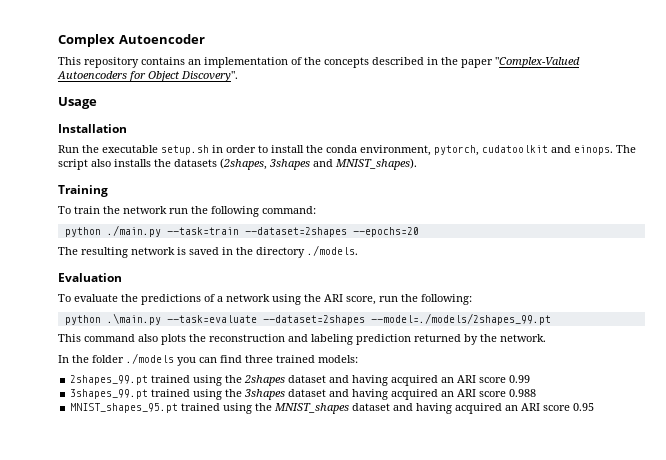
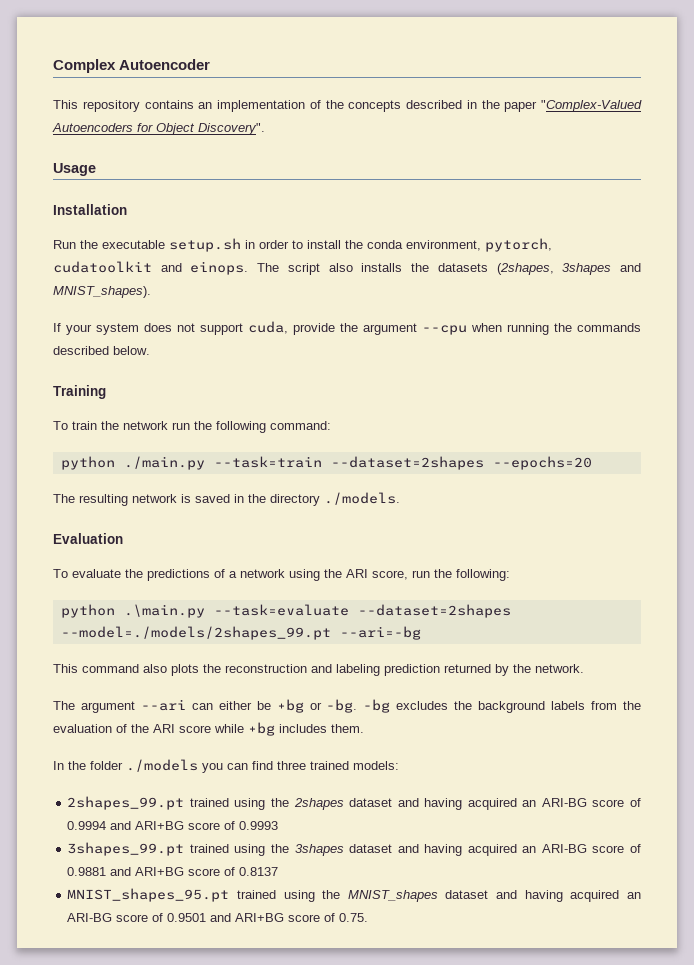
+ If your system does not support cuda, provide the argument --cpu when running the commands described below.
- python .\main.py --task=evaluate --dataset=2shapes --model=./models/2shapes_99.pt
+ python .\main.py --task=evaluate --dataset=2shapes --model=./models/2shapes_99.pt --ari=-bg
+ The argument --ari can either be +bg or -bg. -bg excludes the background labels from the evaluation of the ARI score while +bg includes them.
- 2shapes_99.pt trained using the 2shapes dataset and having acquired an ARI score 0.99
+ 2shapes_99.pt trained using the 2shapes dataset and having acquired an ARI-BG score of 0.9994 and ARI+BG score of 0.9993
- 3shapes_99.pt trained using the 3shapes dataset and having acquired an ARI score 0.988
+ 3shapes_99.pt trained using the 3shapes dataset and having acquired an ARI-BG score of 0.9881 and ARI+BG score of 0.8137
- MNIST_shapes_95.pt trained using the MNIST_shapes dataset and having acquired an ARI score 0.95
+ MNIST_shapes_95.pt trained using the MNIST_shapes dataset and having acquired an ARI-BG score of 0.9501 and ARI+BG score of 0.75.

